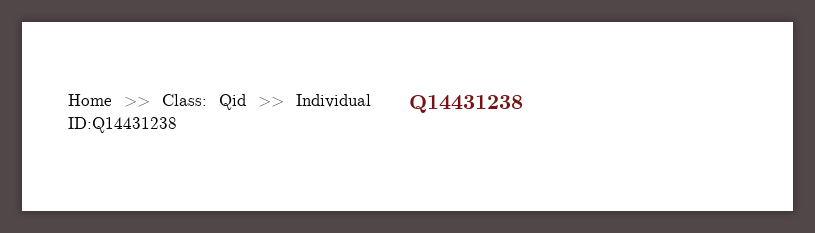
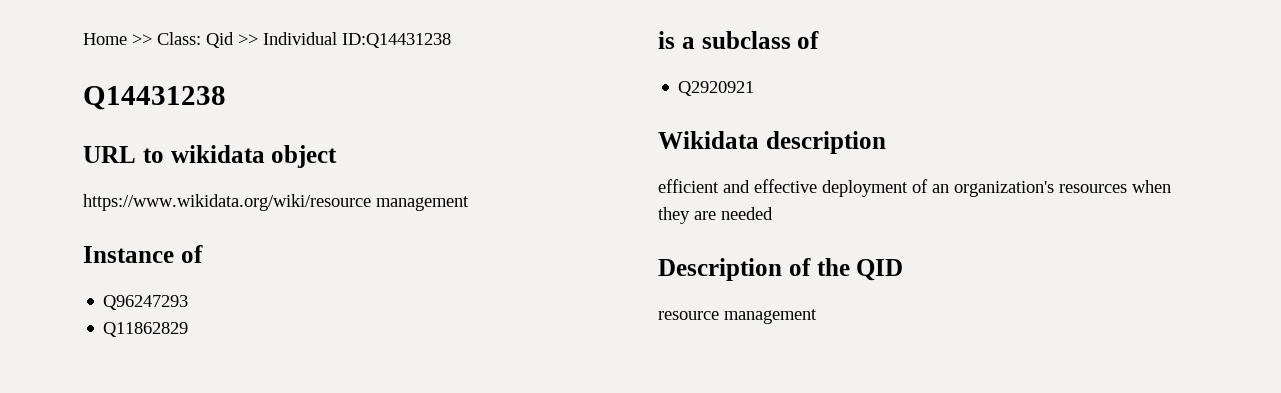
+ URL to wikidata object
+ https://www.wikidata.org/wiki/resource management
+ Instance of
+ Q96247293
+ Q11862829
+ is a subclass of
+ Q2920921
+ Wikidata description
+ efficient and effective deployment of an organization's resources when they are needed
+ Description of the QID
+ resource management

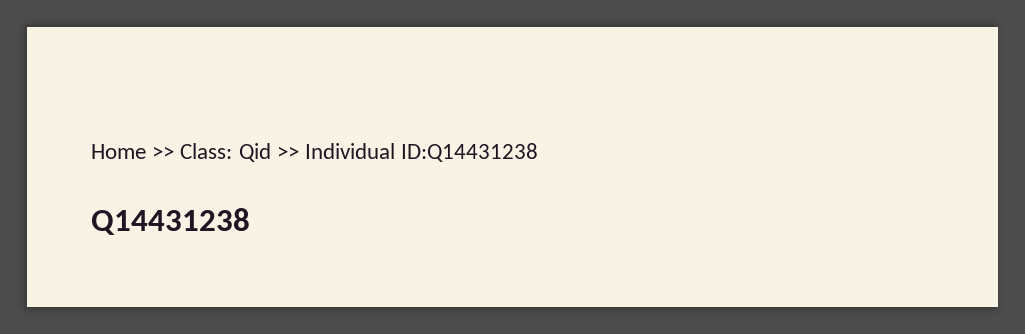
- URL to wikidata object
- https://www.wikidata.org/wiki/resource management
- Instance of
- Q96247293
- Q11862829
- is a subclass of
- Q2920921
- Wikidata description
- efficient and effective deployment of an organization's resources when they are needed
- Description of the QID
- resource management

